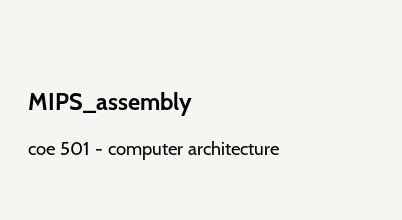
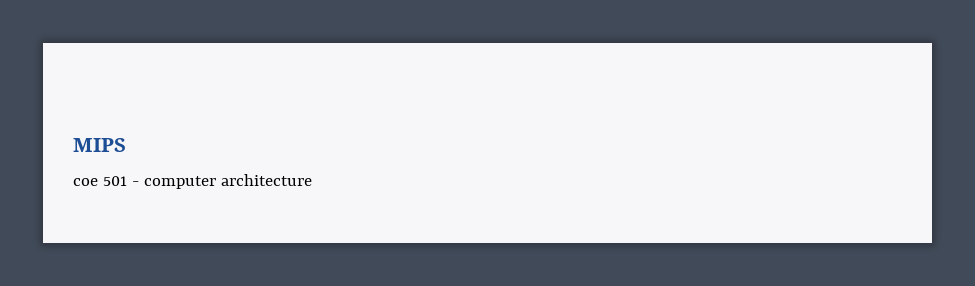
- MIPS_assembly
+ MIPS

